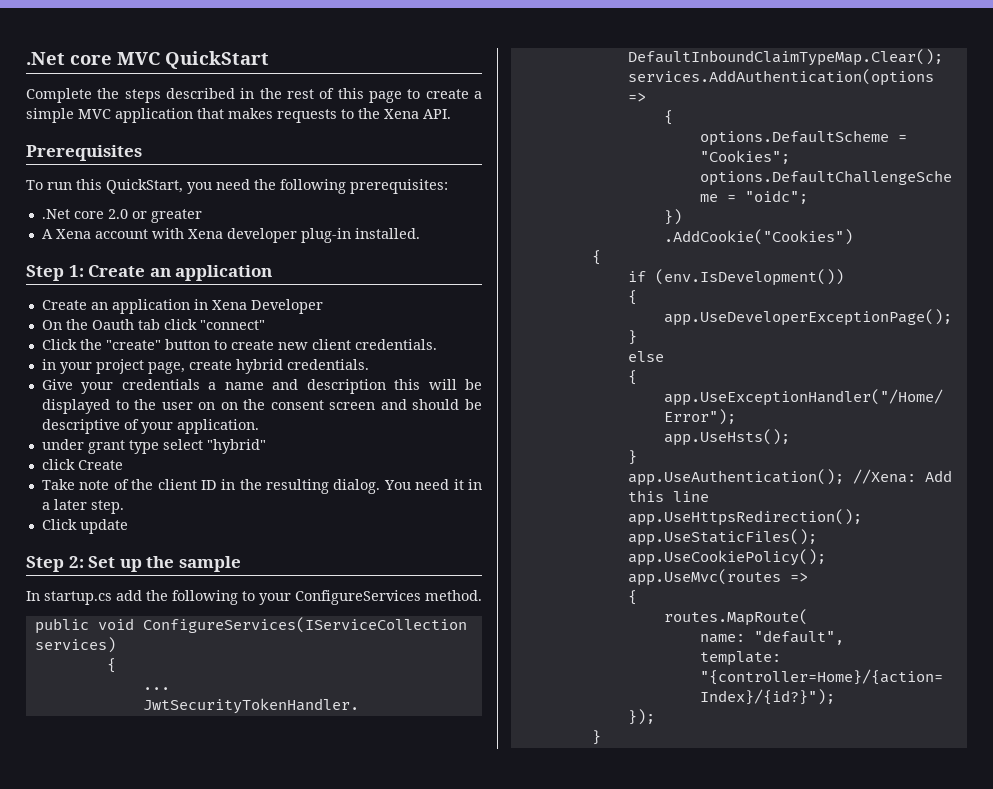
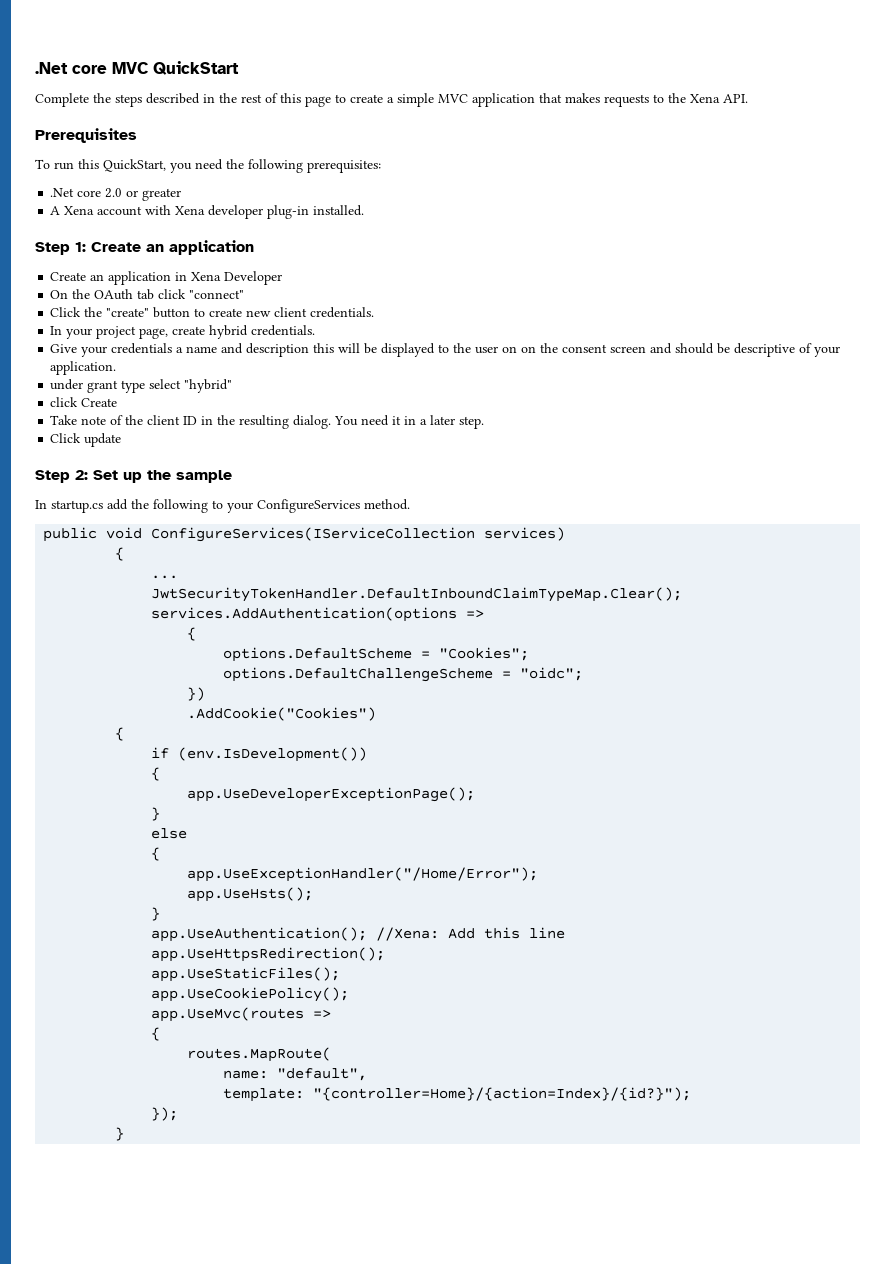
- On the Oauth tab click "connect"
+ On the OAuth tab click "connect"
- in your project page, create hybrid credentials.
+ In your project page, create hybrid credentials.

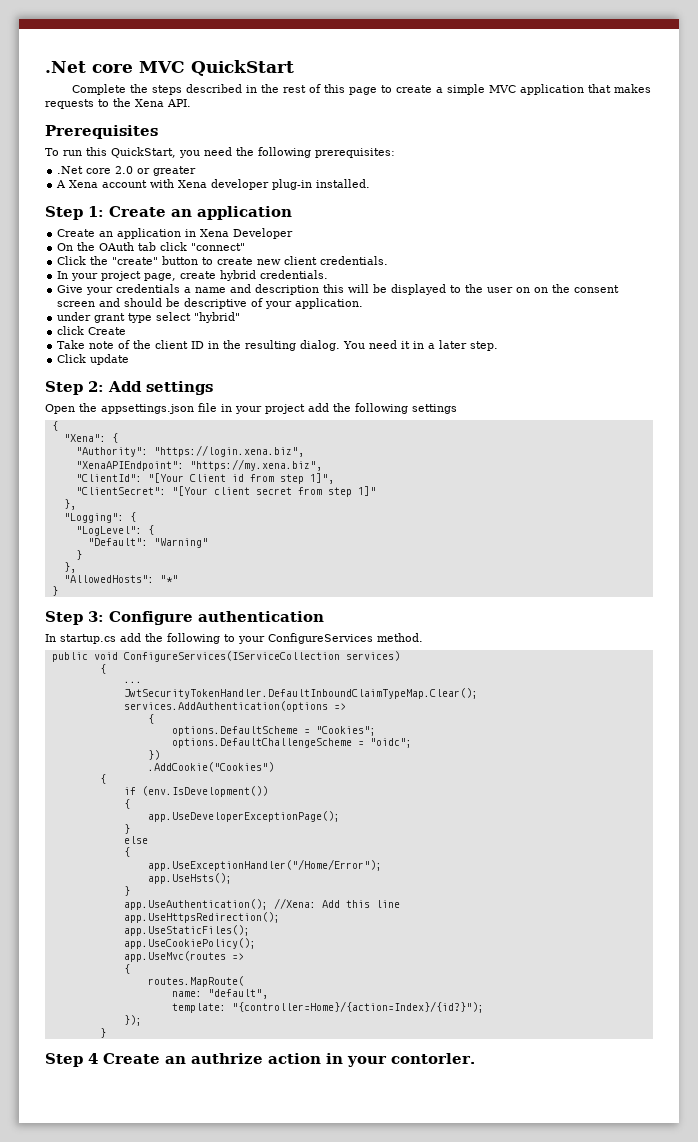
- Step 2: Set up the sample
+ Step 2: Add settings
+ Open the appsettings.json file in your project add the following settings
+ {
+ "Xena": {
+ "Authority": "https://login.xena.biz",
+ "XenaAPIEndpoint": "https://my.xena.biz",
+ "ClientId": "[Your Client id from step 1]",
+ "ClientSecret": "[Your client secret from step 1]"
+ },
+ "Logging": {
+ "LogLevel": {
+ "Default": "Warning"
+ }
+ },
+ "AllowedHosts": "*"
+ }
+ Step 3: Configure authentication
+ Step 4 Create an authrize action in your contorler.

